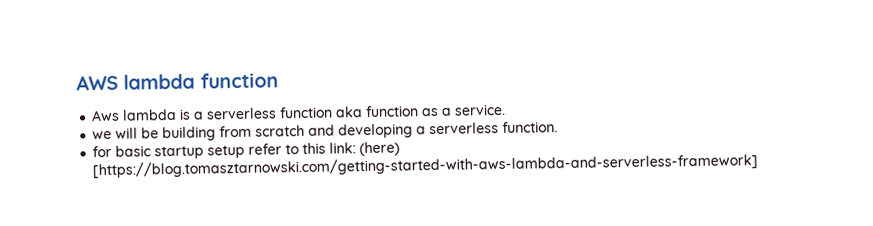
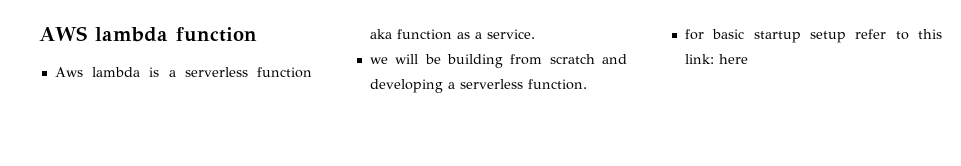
- for basic startup setup refer to this link: (here) [https://blog.tomasztarnowski.com/getting-started-with-aws-lambda-and-serverless-framework]
+ for basic startup setup refer to this link: here

